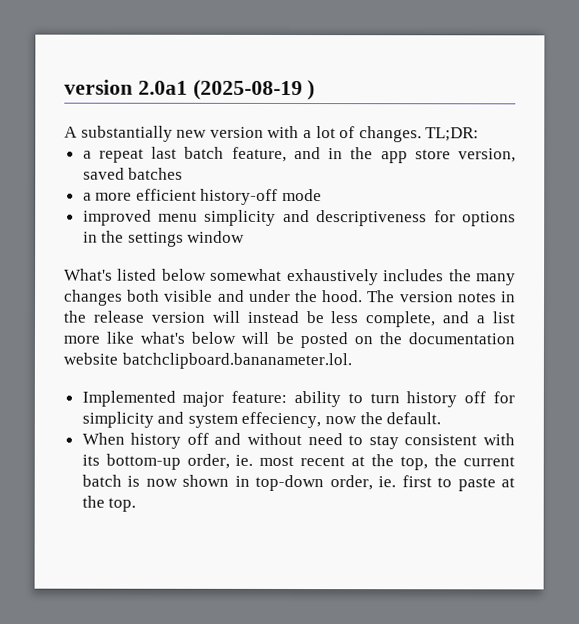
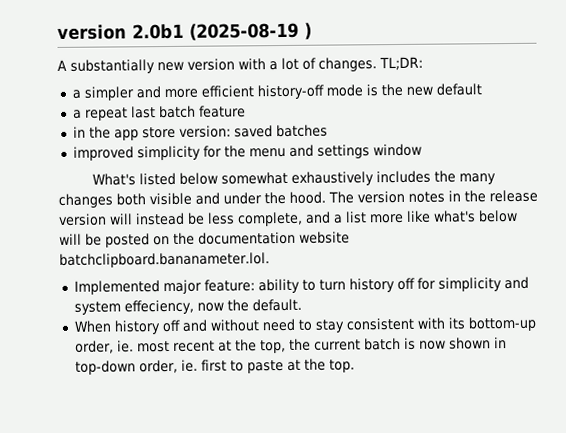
- version 2.0a1 (2025-08-19 )
+ version 2.0b1 (2025-08-19 )
+ a simpler and more efficient history-off mode is the new default
- a repeat last batch feature, and in the app store version, saved batches
+ a repeat last batch feature
+ in the app store version: saved batches
- a more efficient history-off mode
- improved menu simplicity and descriptiveness for options in the settings window
+ improved simplicity for the menu and settings window

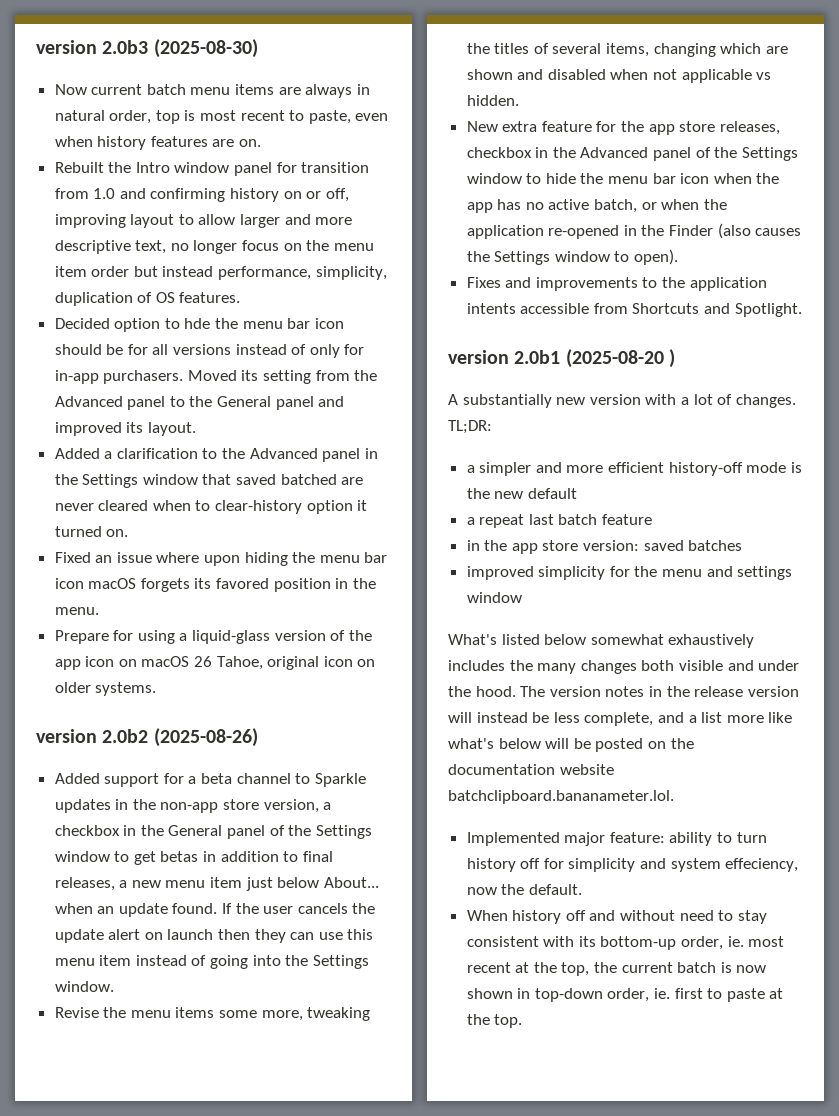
- version 2.0b1 (2025-08-19 )
+ version 2.0b3 (2025-08-30)
+ Now current batch menu items are always in natural order, top is most recent to paste, even when history features are on.
+ Rebuilt the Intro window panel for transition from 1.0 and confirming history on or off, improving layout to allow larger and more descriptive text, no longer focus on the menu item order but instead performance, simplicity, duplication of OS features.
+ Decided option to hde the menu bar icon should be for all versions instead of only for in-app purchasers. Moved its setting from the Advanced panel to the General panel and improved its layout.
+ Added a clarification to the Advanced panel in the Settings window that saved batched are never cleared when to clear-history option it turned on.
+ Fixed an issue where upon hiding the menu bar icon macOS forgets its favored position in the menu.
+ Prepare for using a liquid-glass version of the app icon on macOS 26 Tahoe, original icon on older systems.
+ version 2.0b2 (2025-08-26)
+ Added support for a beta channel to Sparkle updates in the non-app store version, a checkbox in the General panel of the Settings window to get betas in addition to final releases, a new menu item just below About... when an update found. If the user cancels the update alert on launch then they can use this menu item instead of going into the Settings window.
+ Revise the menu items some more, tweaking the titles of several items, changing which are shown and disabled when not applicable vs hidden.
+ New extra feature for the app store releases, checkbox in the Advanced panel of the Settings window to hide the menu bar icon when the app has no active batch, or when the application re-opened in the Finder (also causes the Settings window to open).
+ Fixes and improvements to the application intents accessible from Shortcuts and Spotlight.
+ version 2.0b1 (2025-08-20 )

